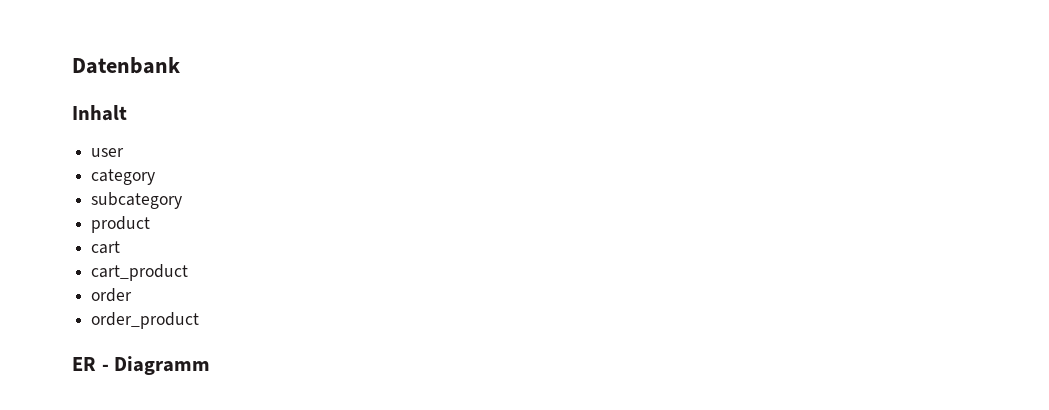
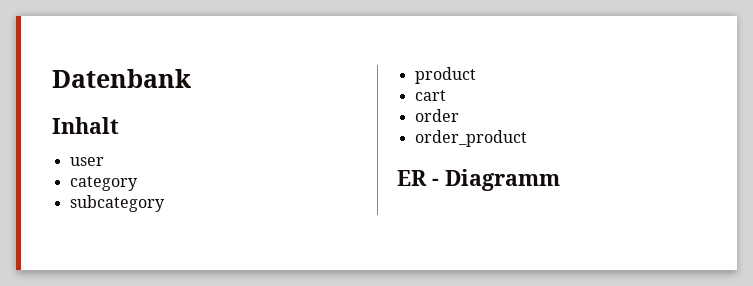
- cart_product

